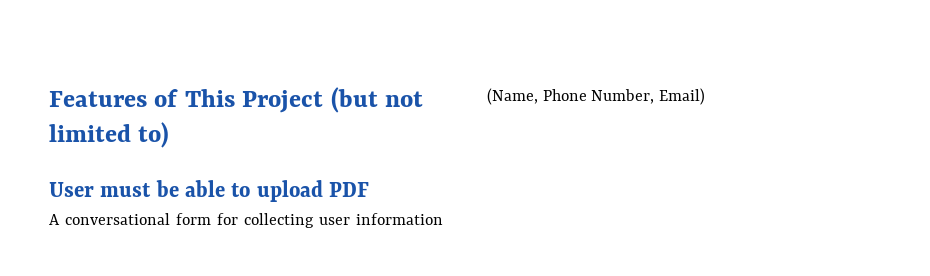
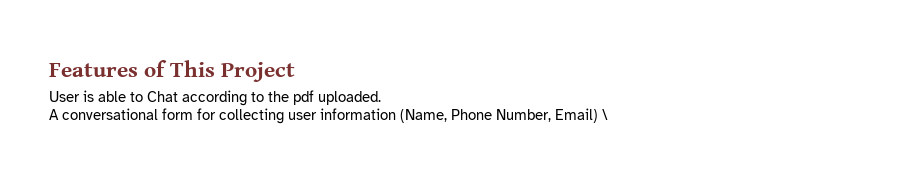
- Features of This Project (but not limited to)
- User must be able to upload PDF
+ Features of This Project
+ User is able to Chat according to the pdf uploaded.
- A conversational form for collecting user information (Name, Phone Number, Email)
+ A conversational form for collecting user information (Name, Phone Number, Email) \

